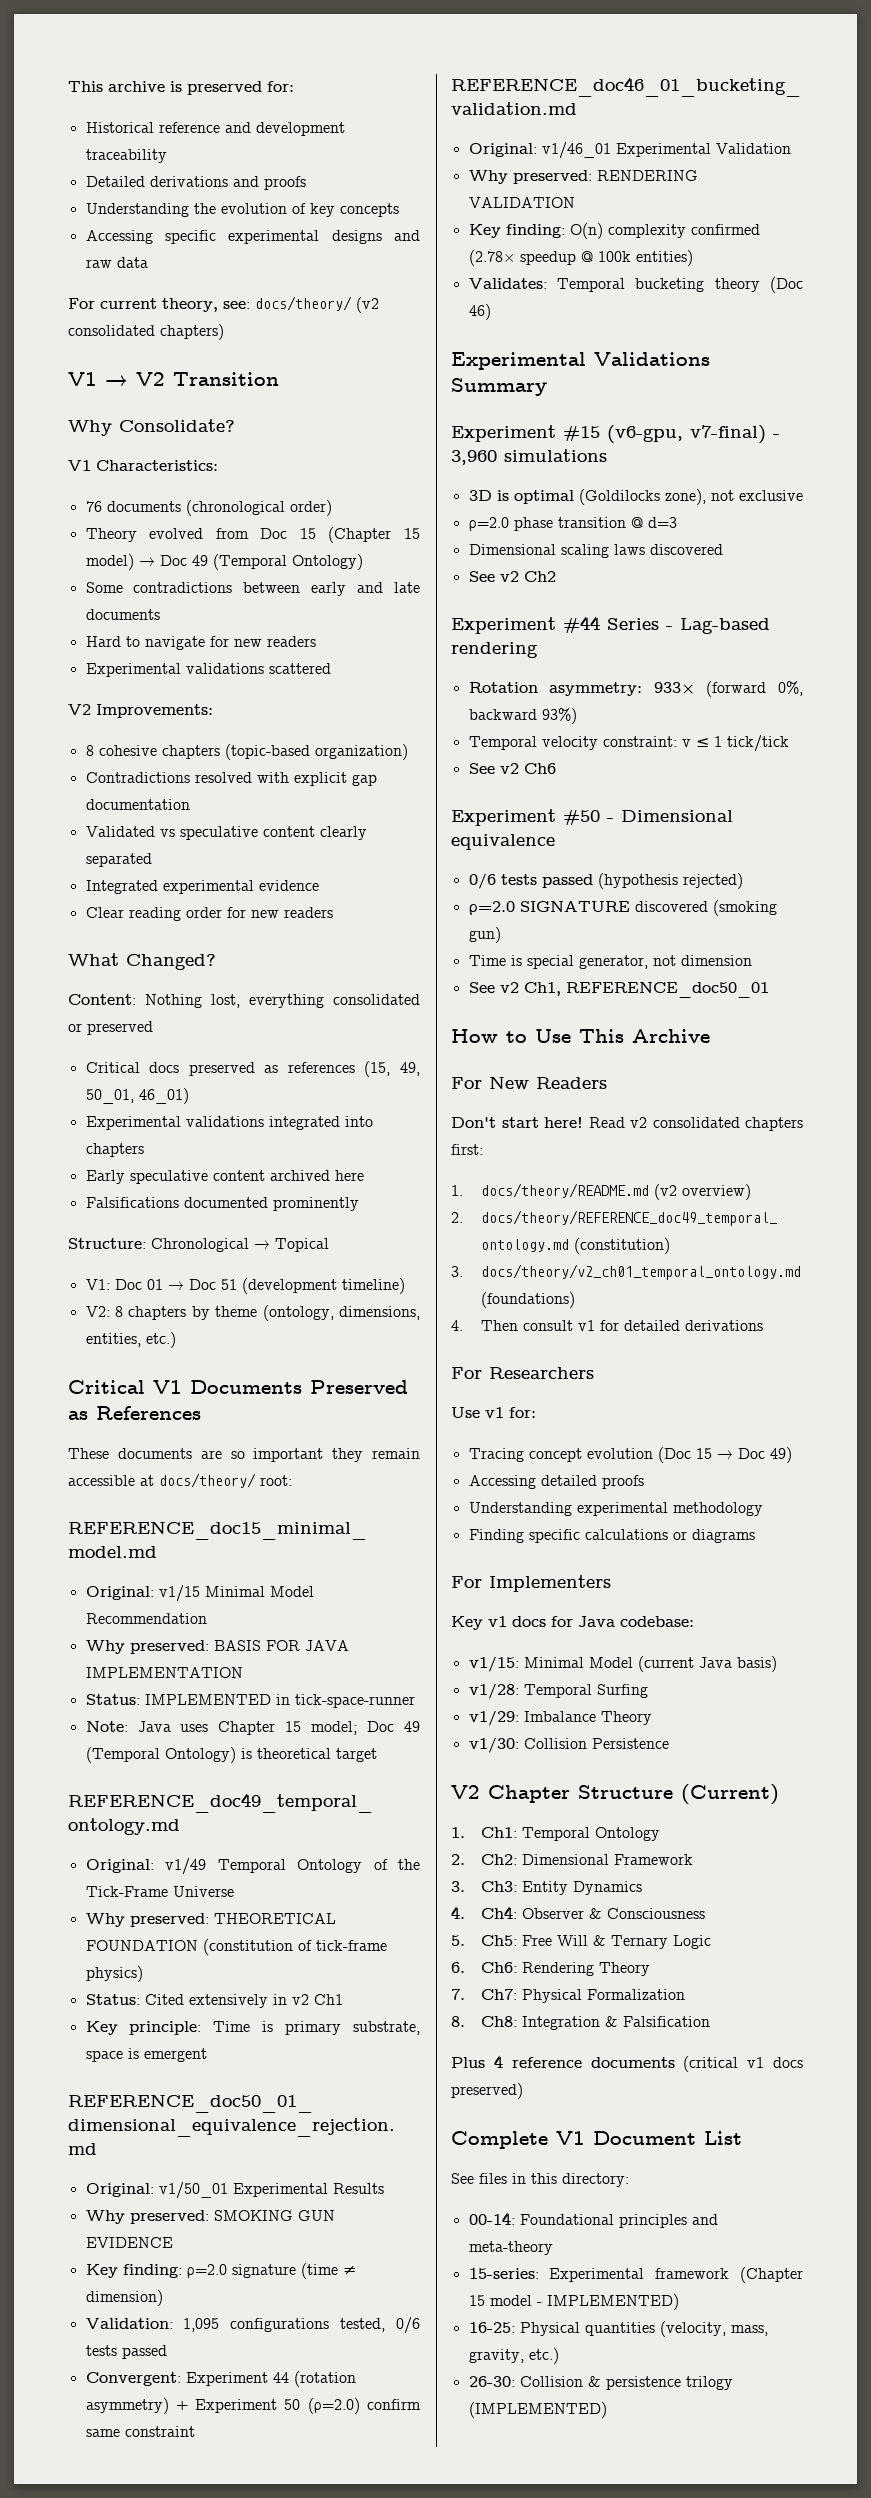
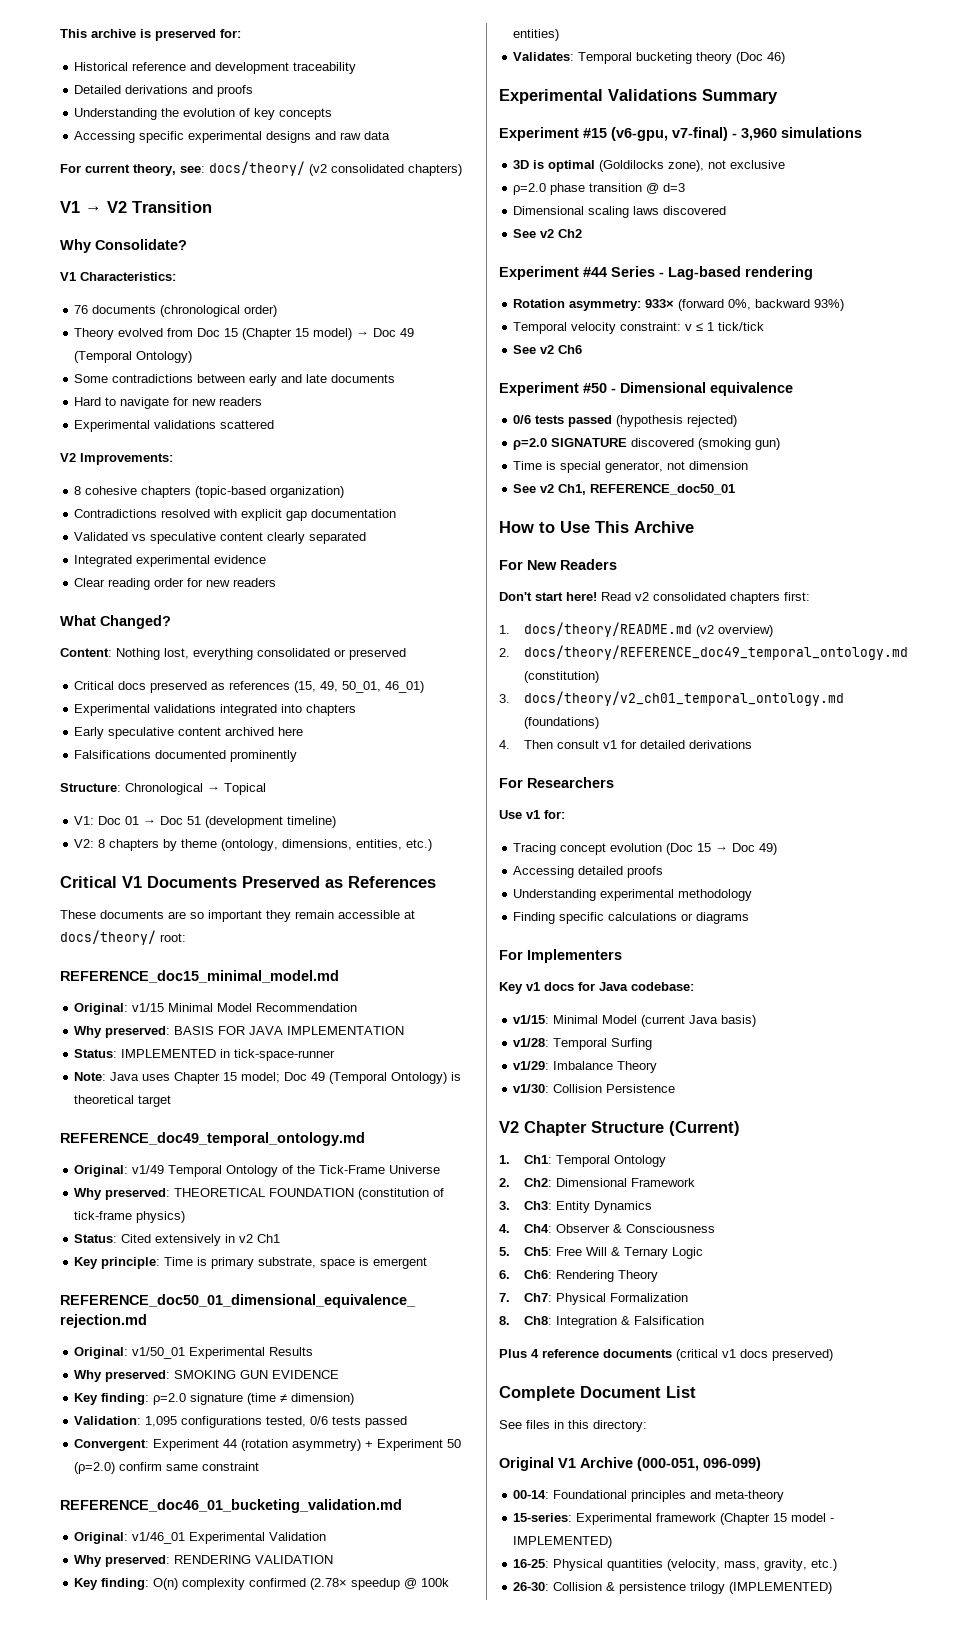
- Complete V1 Document List
+ Complete Document List
+ Original V1 Archive (000-051, 096-099)

